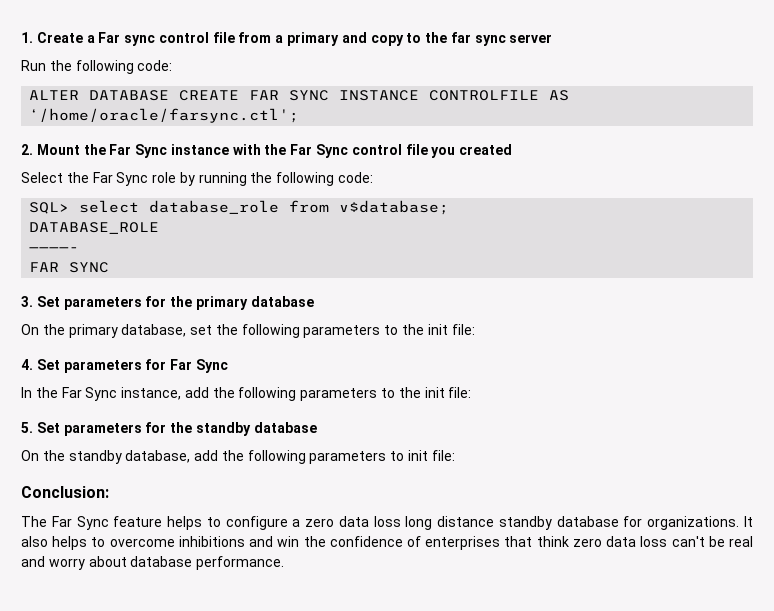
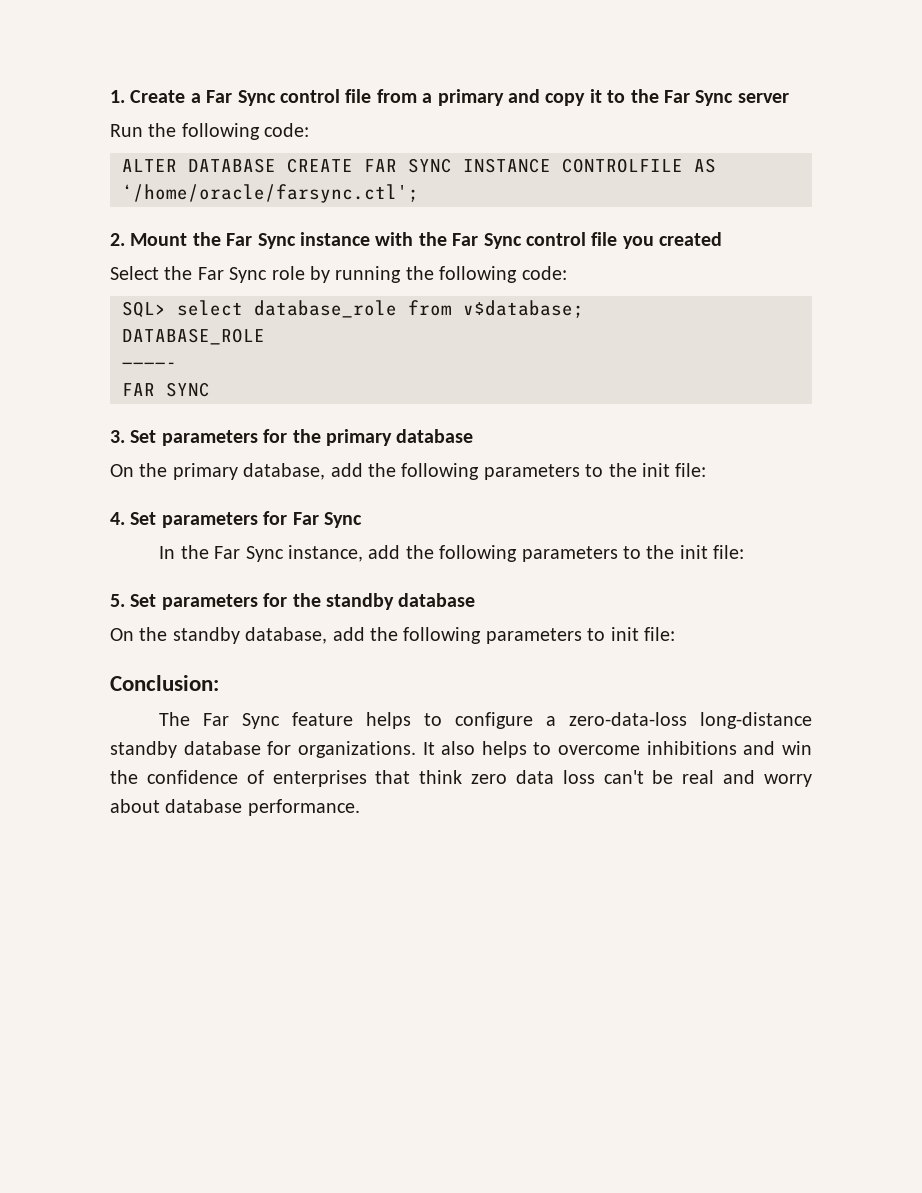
- 1. Create a Far sync control file from a primary and copy to the far sync server
+ 1. Create a Far Sync control file from a primary and copy it to the Far Sync server
- On the primary database, set the following parameters to the init file:
+ On the primary database, add the following parameters to the init file:
- The Far Sync feature helps to configure a zero data loss long distance standby database for organizations.
+ The Far Sync feature helps to configure a zero-data-loss long-distance standby database for organizations.

